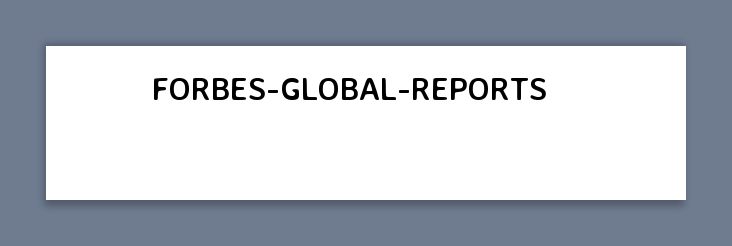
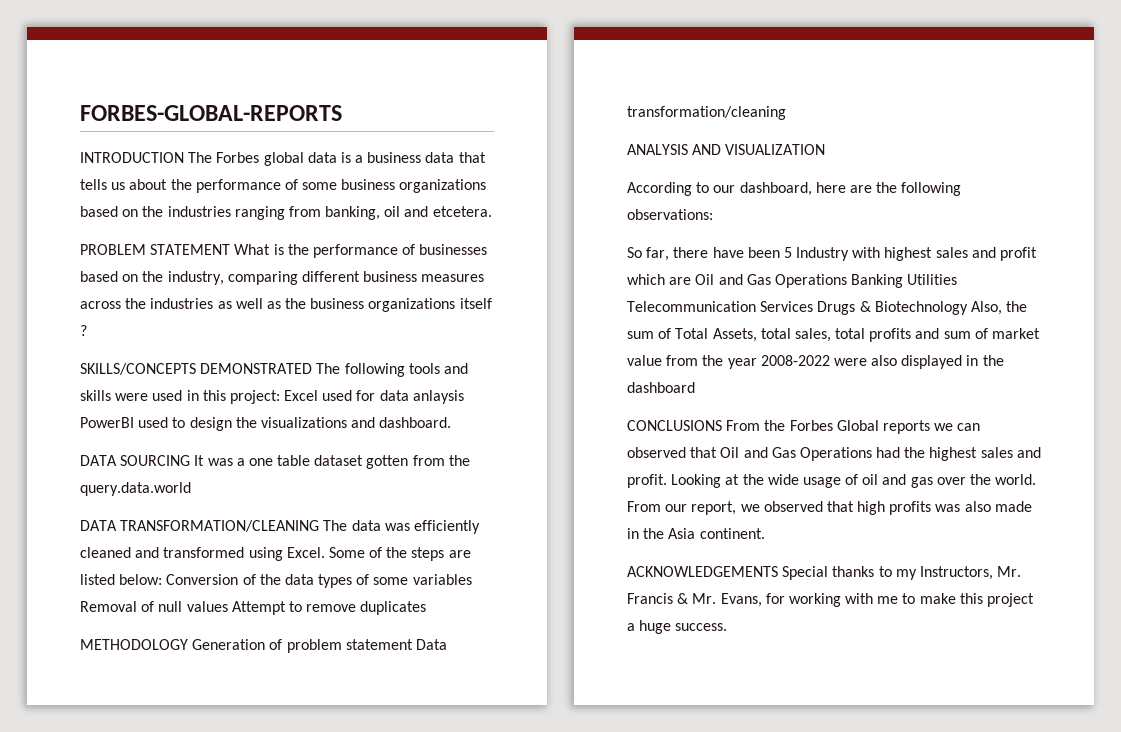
+ INTRODUCTION The Forbes global data is a business data that tells us about the performance of some business organizations based on the industries ranging from banking, oil and etcetera.
+ PROBLEM STATEMENT What is the performance of businesses based on the industry, comparing different business measures across the industries as well as the business organizations itself ?
+ SKILLS/CONCEPTS DEMONSTRATED The following tools and skills were used in this project: Excel used for data anlaysis PowerBI used to design the visualizations and dashboard.
+ DATA SOURCING It was a one table dataset gotten from the query.data.world
+ DATA TRANSFORMATION/CLEANING The data was efficiently cleaned and transformed using Excel. Some of the steps are listed below: Conversion of the data types of some variables Removal of null values Attempt to remove duplicates
+ METHODOLOGY Generation of problem statement Data transformation/cleaning
+ ANALYSIS AND VISUALIZATION
+ According to our dashboard, here are the following observations:
+ So far, there have been 5 Industry with highest sales and profit which are Oil and Gas Operations Banking Utilities Telecommunication Services Drugs & Biotechnology Also, the sum of Total Assets, total sales, total profits and sum of market value from the year 2008-2022 were also displayed in the dashboard
+ CONCLUSIONS From the Forbes Global reports we can observed that Oil and Gas Operations had the highest sales and profit. Looking at the wide usage of oil and gas over the world. From our report, we observed that high profits was also made in the Asia continent.
+ ACKNOWLEDGEMENTS Special thanks to my Instructors, Mr. Francis & Mr. Evans, for working with me to make this project a huge success.

